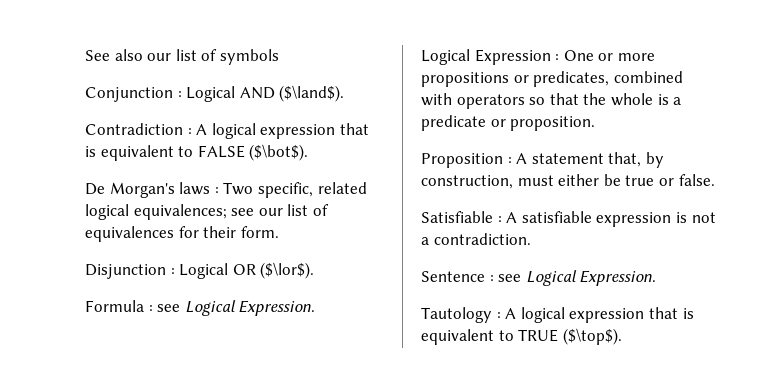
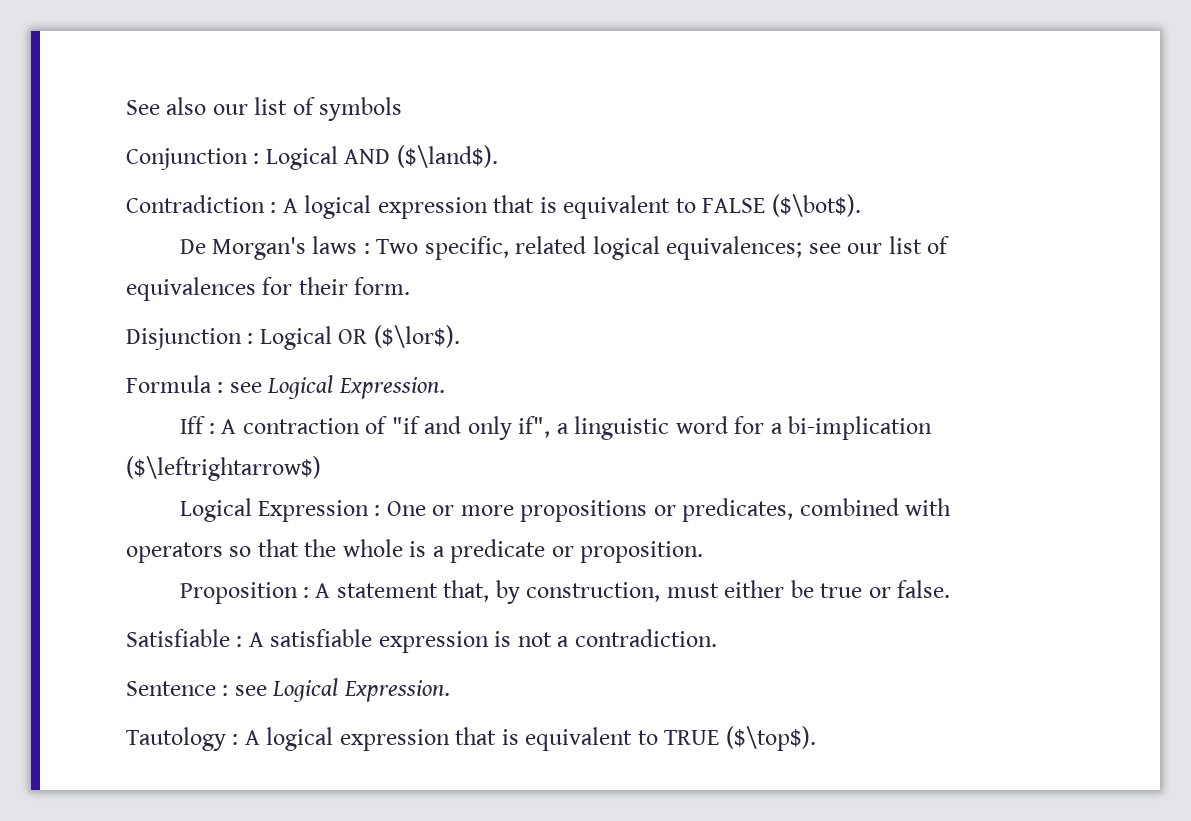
+ Iff : A contraction of "if and only if", a linguistic word for a bi-implication ($\leftrightarrow$)

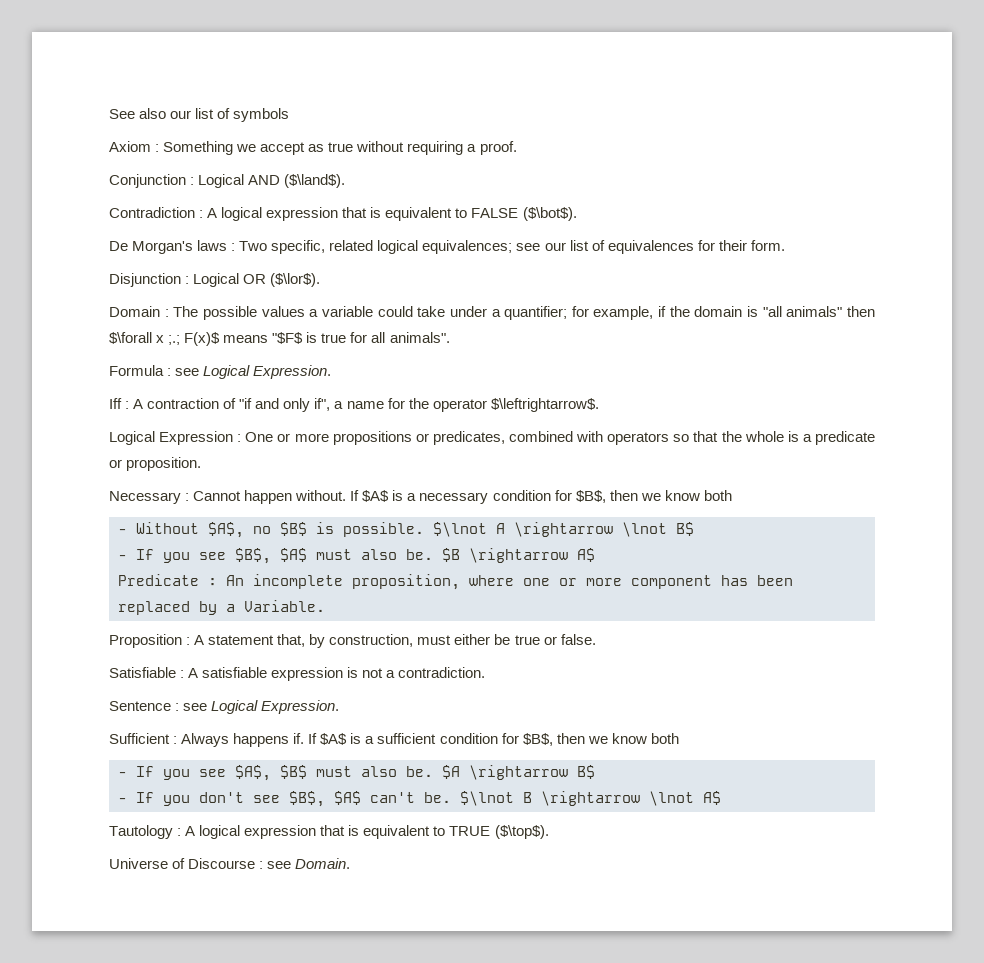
+ Axiom : Something we accept as true without requiring a proof.
+ Domain : The possible values a variable could take under a quantifier; for example, if the domain is "all animals" then $\forall x ;.; F(x)$ means "$F$ is true for all animals".
- Iff : A contraction of "if and only if", a linguistic word for a bi-implication ($\leftrightarrow$)
+ Iff : A contraction of "if and only if", a name for the operator $\leftrightarrow$.
+ Necessary : Cannot happen without. If $A$ is a necessary condition for $B$, then we know both
+ - Without $A$, no $B$ is possible. $\lnot A \rightarrow \lnot B$
+ - If you see $B$, $A$ must also be. $B \rightarrow A$
+ Predicate : An incomplete proposition, where one or more component has been replaced by a Variable.
+ Sufficient : Always happens if. If $A$ is a sufficient condition for $B$, then we know both
+ - If you see $A$, $B$ must also be. $A \rightarrow B$
+ - If you don't see $B$, $A$ can't be. $\lnot B \rightarrow \lnot A$
+ Universe of Discourse : see Domain.

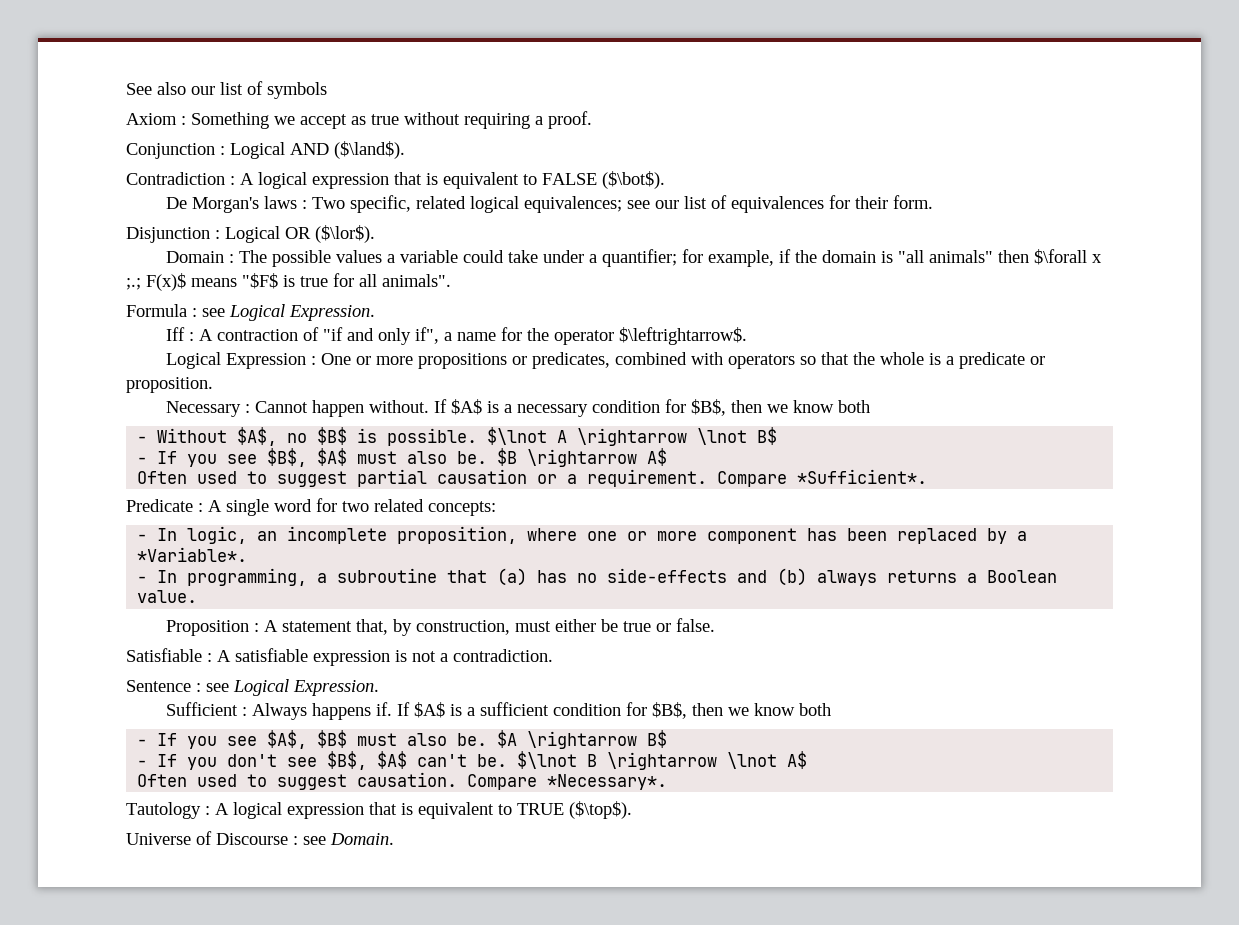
- Predicate : An incomplete proposition, where one or more component has been replaced by a Variable.
+ Often used to suggest partial causation or a requirement. Compare *Sufficient*.
+ Predicate : A single word for two related concepts:
+ - In logic, an incomplete proposition, where one or more component has been replaced by a *Variable*.
+ - In programming, a subroutine that (a) has no side-effects and (b) always returns a Boolean value.
+ Often used to suggest causation. Compare *Necessary*.

